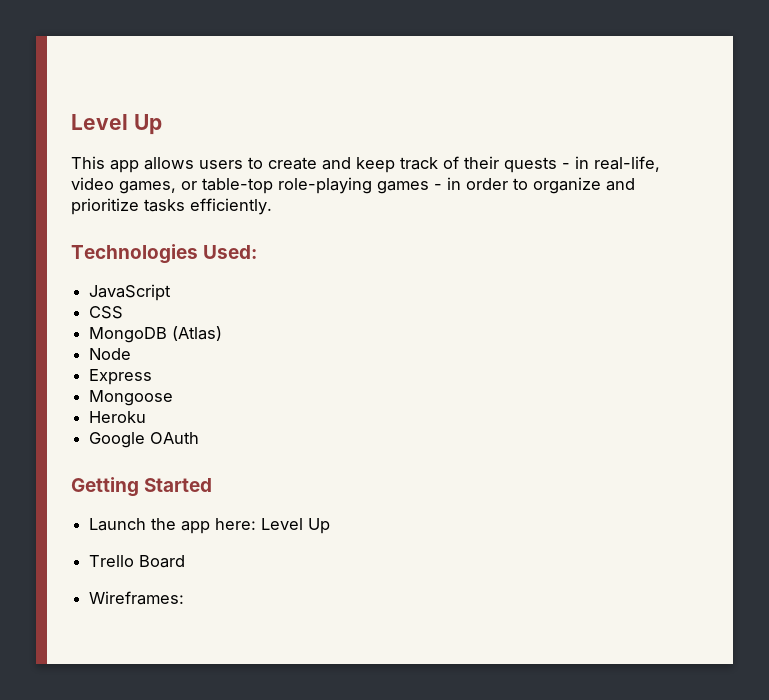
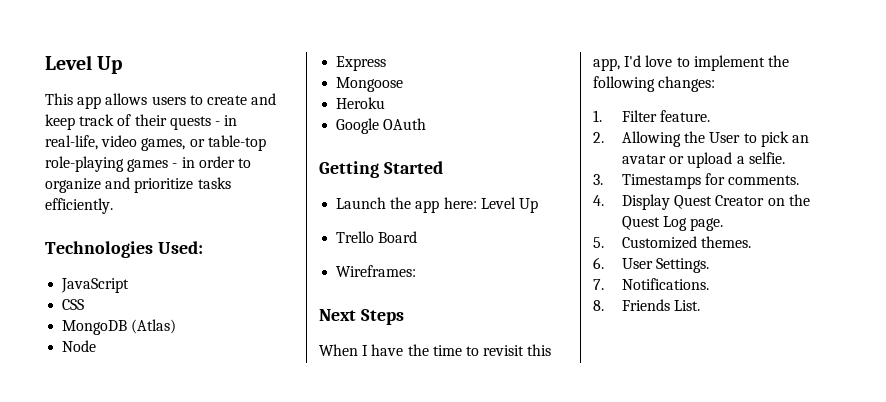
+ Next Steps
+ When I have the time to revisit this app, I'd love to implement the following changes:
+ 1. Filter feature.
+ 2. Allowing the User to pick an avatar or upload a selfie.
+ 3. Timestamps for comments.
+ 4. Display Quest Creator on the Quest Log page.
+ 5. Customized themes.
+ 6. User Settings.
+ 7. Notifications.
+ 8. Friends List.

